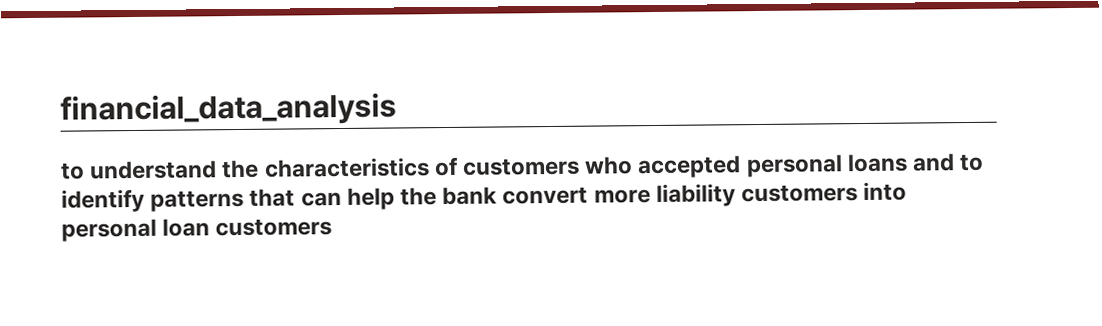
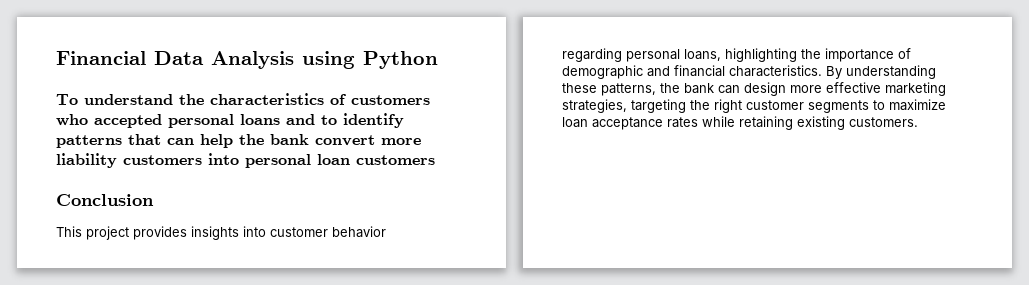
- financial_data_analysis
- to understand the characteristics of customers who accepted personal loans and to identify patterns that can help the bank convert more liability customers into personal loan customers
+ Financial Data Analysis using Python
+ To understand the characteristics of customers who accepted personal loans and to identify patterns that can help the bank convert more liability customers into personal loan customers
+ Conclusion
+ This project provides insights into customer behavior regarding personal loans, highlighting the importance of demographic and financial characteristics. By understanding these patterns, the bank can design more effective marketing strategies, targeting the right customer segments to maximize loan acceptance rates while retaining existing customers.

